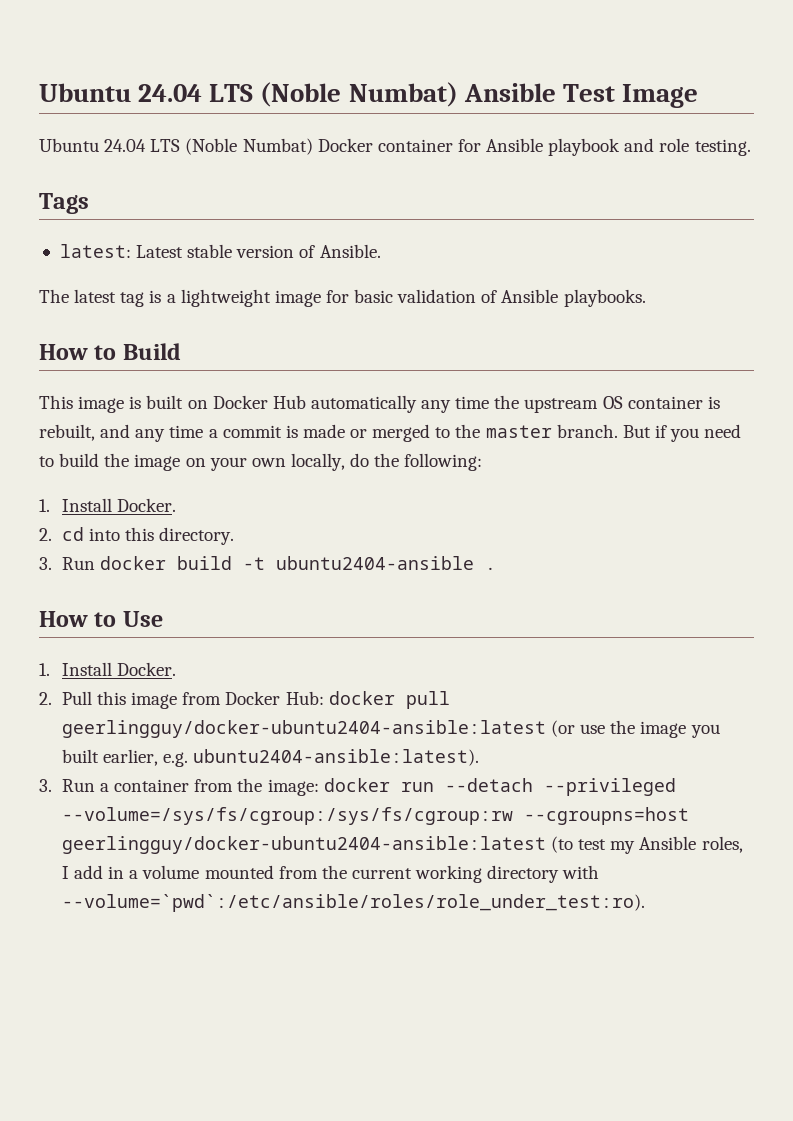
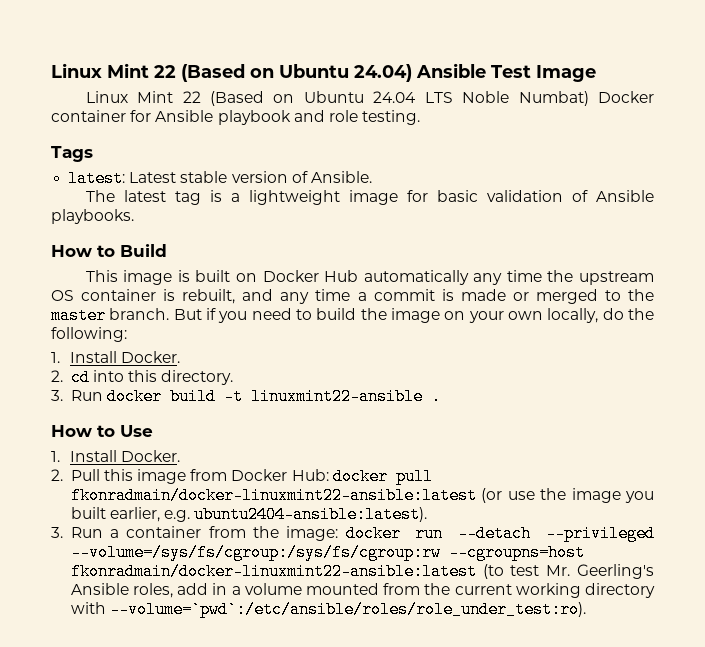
- Ubuntu 24.04 LTS (Noble Numbat) Ansible Test Image
- Ubuntu 24.04 LTS (Noble Numbat) Docker container for Ansible playbook and role testing.
+ Linux Mint 22 (Based on Ubuntu 24.04) Ansible Test Image
+ Linux Mint 22 (Based on Ubuntu 24.04 LTS Noble Numbat) Docker container for Ansible playbook and role testing.
- 3. Run docker build -t ubuntu2404-ansible .
+ 3. Run docker build -t linuxmint22-ansible .
- 2. Pull this image from Docker Hub: docker pull geerlingguy/docker-ubuntu2404-ansible:latest (or use the image you built earlier, e.g. ubuntu2404-ansible:latest).
+ 2. Pull this image from Docker Hub: docker pull fkonradmain/docker-linuxmint22-ansible:latest (or use the image you built earlier, e.g. ubuntu2404-ansible:latest).
- 3. Run a container from the image: docker run --detach --privileged --volume=/sys/fs/cgroup:/sys/fs/cgroup:rw --cgroupns=host geerlingguy/docker-ubuntu2404-ansible:latest (to test my Ansible roles, I add in a volume mounted from the current working directory with --volume=`pwd`:/etc/ansible/roles/role_under_test:ro).
+ 3. Run a container from the image: docker run --detach --privileged --volume=/sys/fs/cgroup:/sys/fs/cgroup:rw --cgroupns=host fkonradmain/docker-linuxmint22-ansible:latest (to test Mr. Geerling's Ansible roles, add in a volume mounted from the current working directory with --volume=`pwd`:/etc/ansible/roles/role_under_test:ro).

